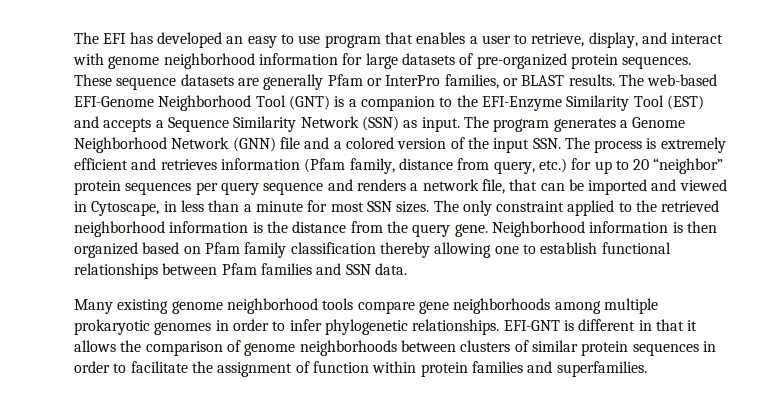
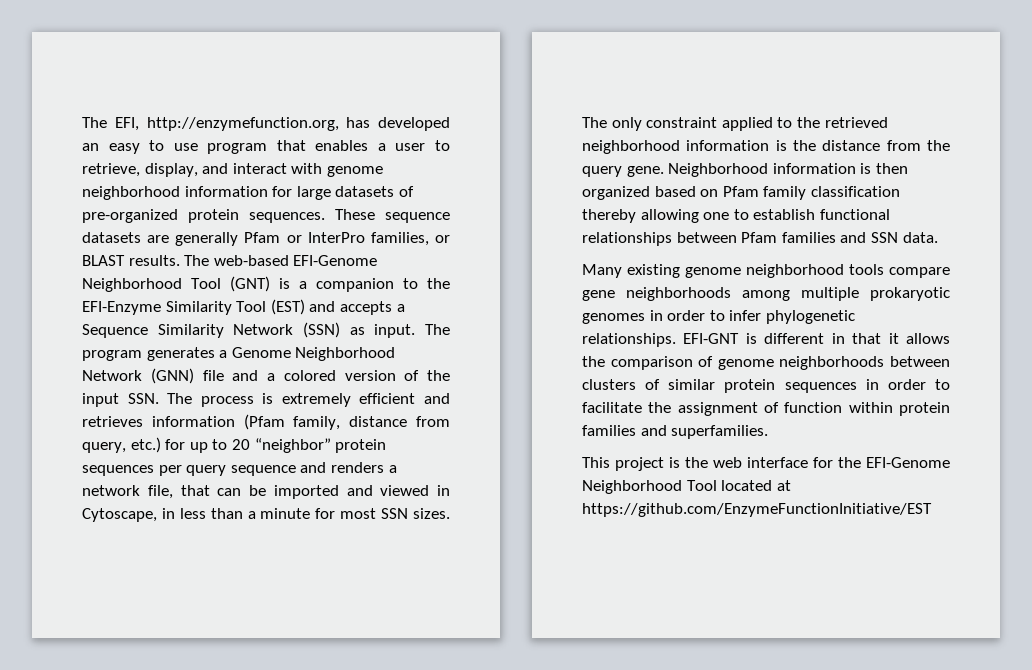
- The EFI has developed an easy to use program that enables a user to retrieve, display, and interact with genome neighborhood information for large datasets of pre-organized protein sequences.
+ The EFI, http://enzymefunction.org, has developed an easy to use program that enables a user to retrieve, display, and interact with genome neighborhood information for large datasets of pre-organized protein sequences.
+ This project is the web interface for the EFI-Genome Neighborhood Tool located at https://github.com/EnzymeFunctionInitiative/EST

